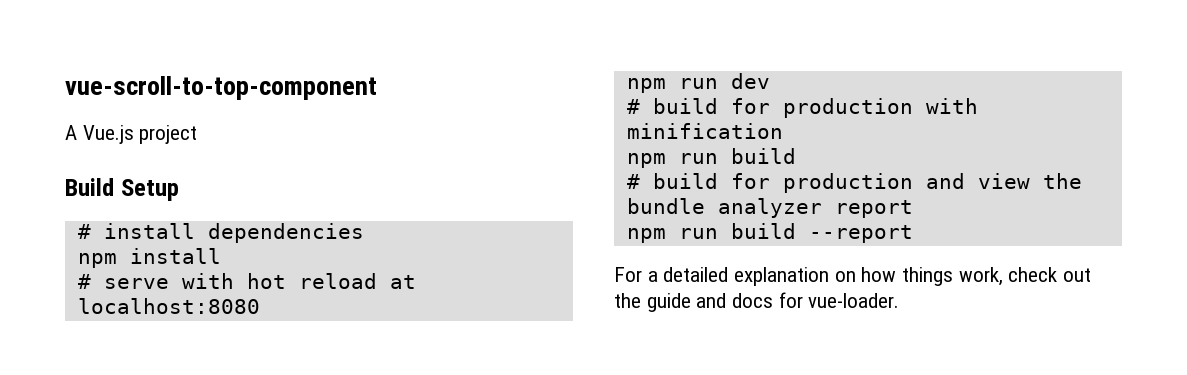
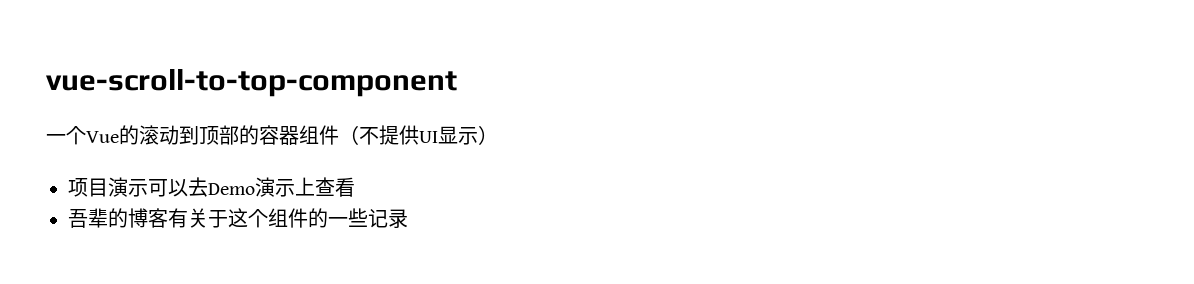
- A Vue.js project
- Build Setup
- # install dependencies
- npm install
- # serve with hot reload at localhost:8080
- npm run dev
- # build for production with minification
- npm run build
- # build for production and view the bundle analyzer report
- npm run build --report
- For a detailed explanation on how things work, check out the guide and docs for vue-loader.
+ 一个Vue的滚动到顶部的容器组件（不提供UI显示）
+ 项目演示可以去Demo演示上查看
+ 吾辈的博客有关于这个组件的一些记录

